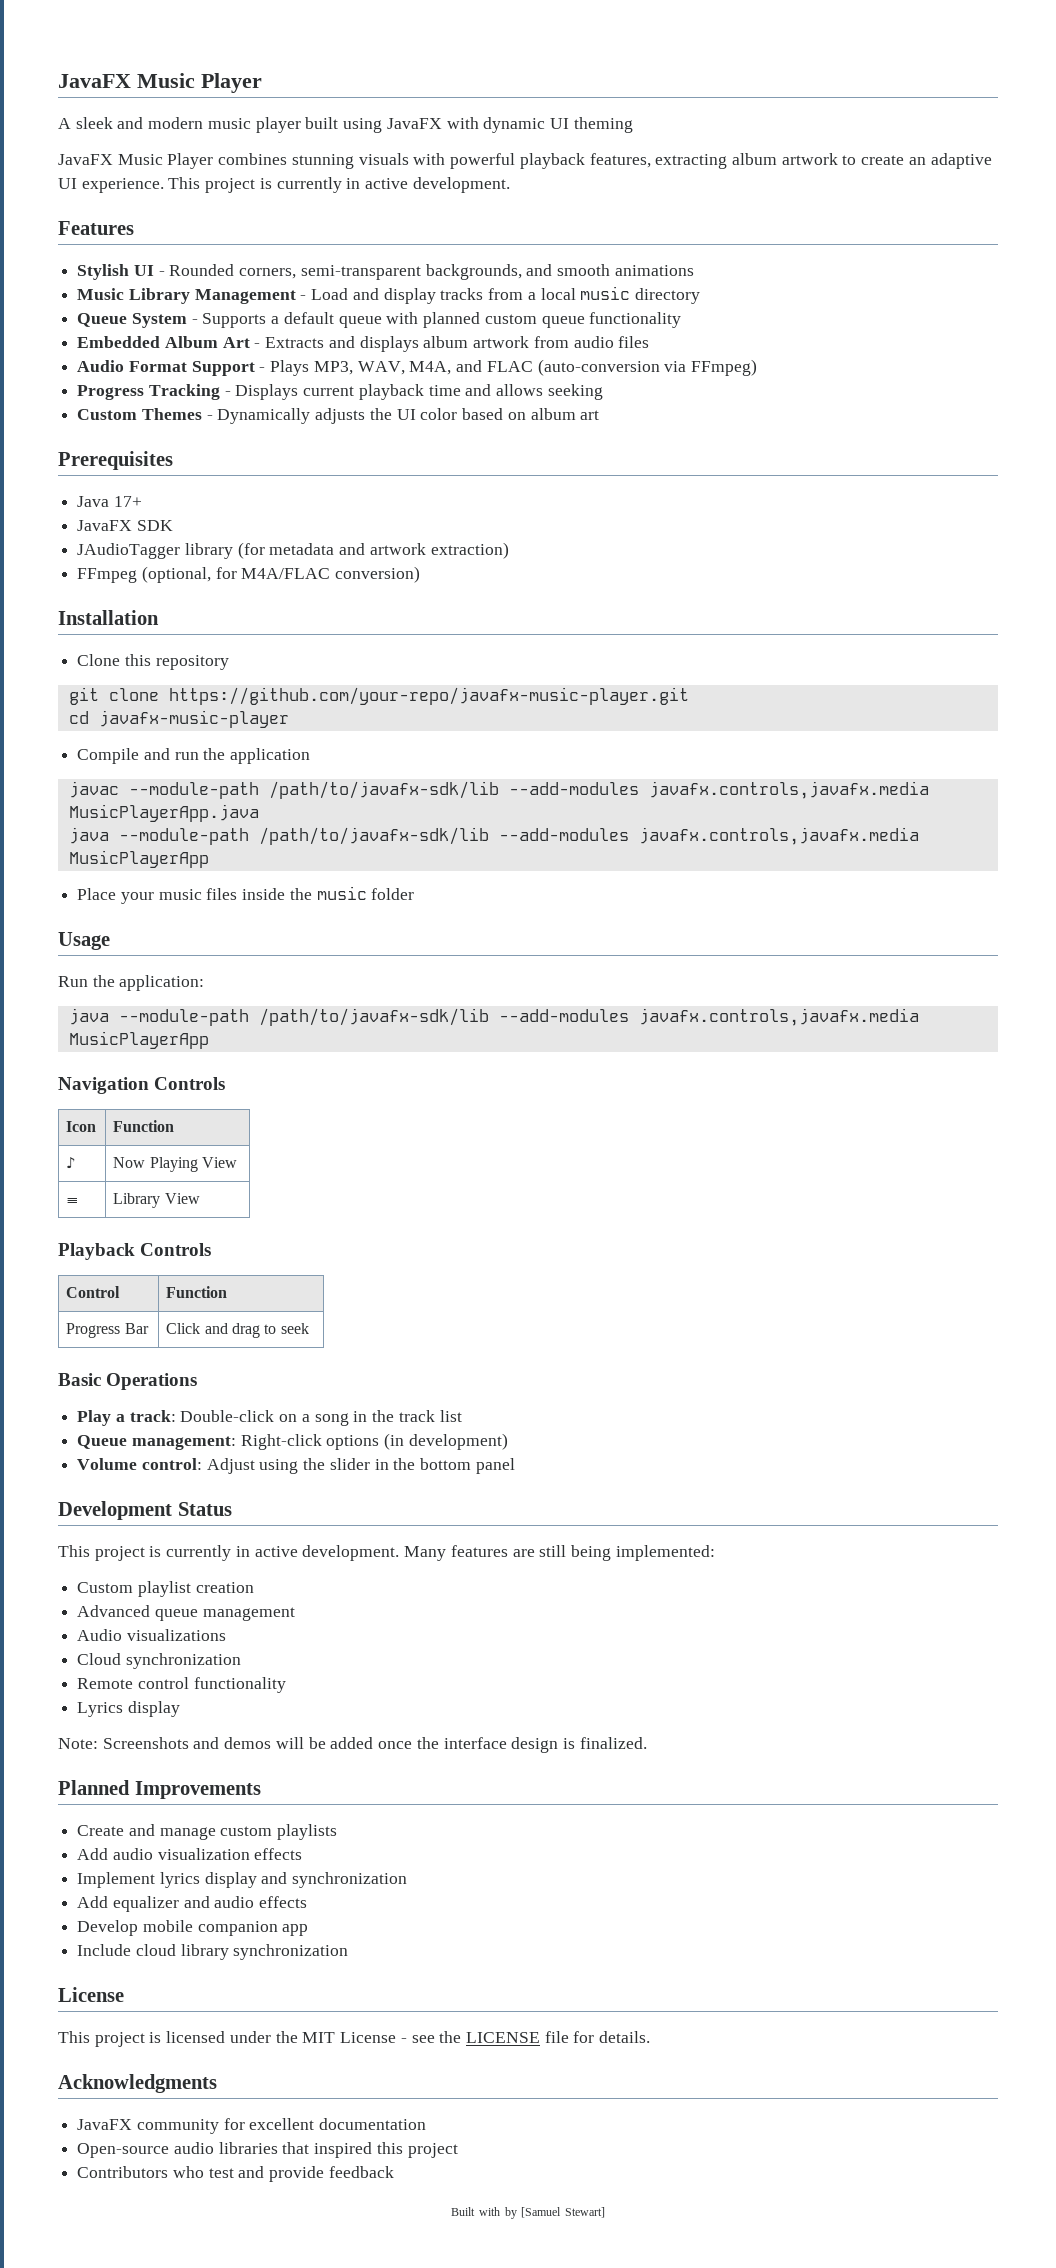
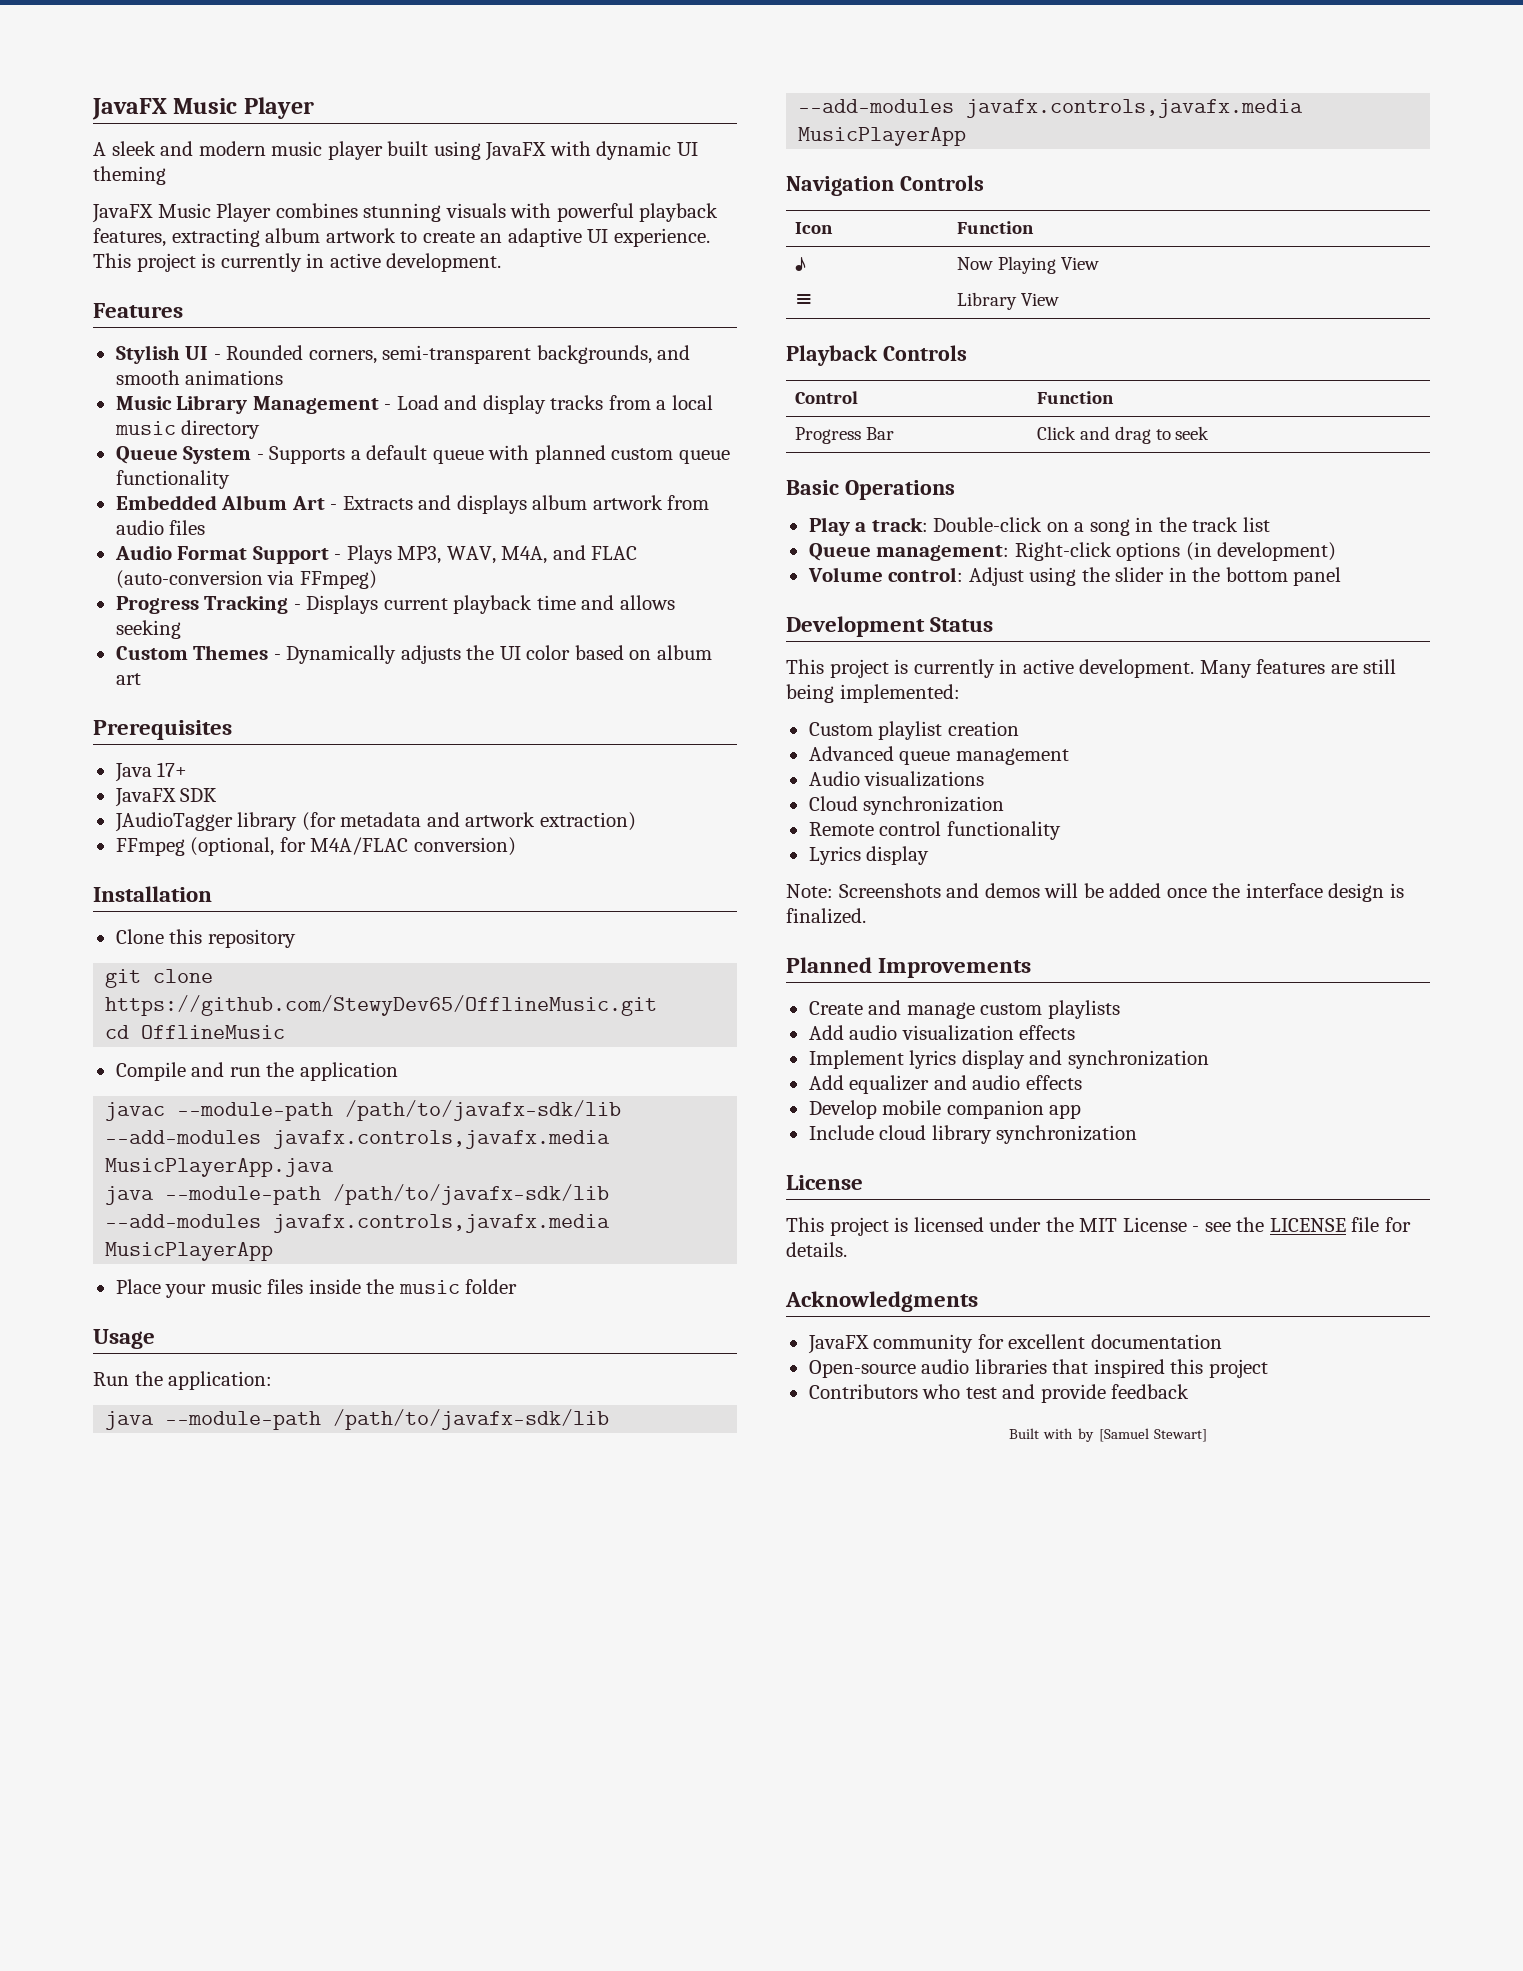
- git clone https://github.com/your-repo/javafx-music-player.git
+ git clone https://github.com/StewyDev65/OfflineMusic.git
- cd javafx-music-player
+ cd OfflineMusic

